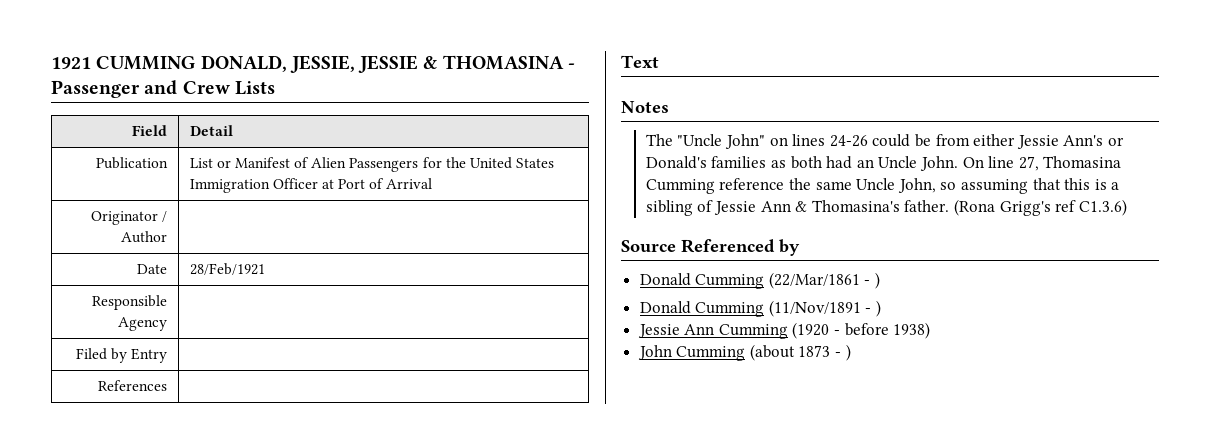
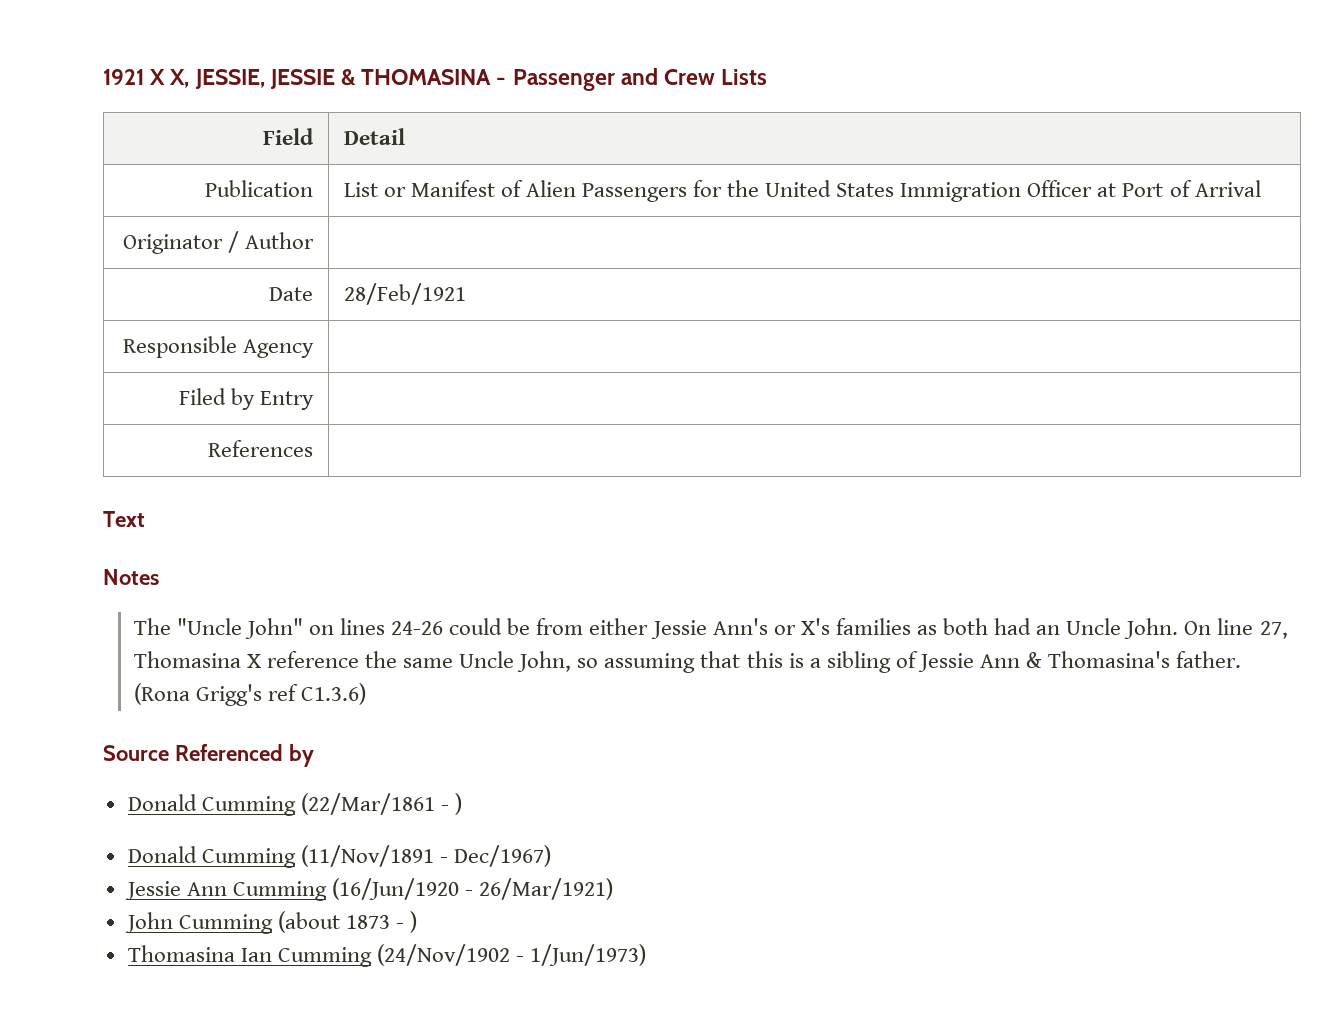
- 1921 CUMMING DONALD, JESSIE, JESSIE & THOMASINA - Passenger and Crew Lists
+ 1921 X X, JESSIE, JESSIE & THOMASINA - Passenger and Crew Lists
- The "Uncle John" on lines 24-26 could be from either Jessie Ann's or Donald's families as both had an Uncle John.
+ The "Uncle John" on lines 24-26 could be from either Jessie Ann's or X's families as both had an Uncle John.
- On line 27, Thomasina Cumming reference the same Uncle John, so assuming that this is a sibling of Jessie Ann & Thomasina's father.
+ On line 27, Thomasina X reference the same Uncle John, so assuming that this is a sibling of Jessie Ann & Thomasina's father.
- Donald Cumming (11/Nov/1891 - )
+ Donald Cumming (11/Nov/1891 - Dec/1967)
- Jessie Ann Cumming (1920 - before 1938)
+ Jessie Ann Cumming (16/Jun/1920 - 26/Mar/1921)
+ Thomasina Ian Cumming (24/Nov/1902 - 1/Jun/1973)

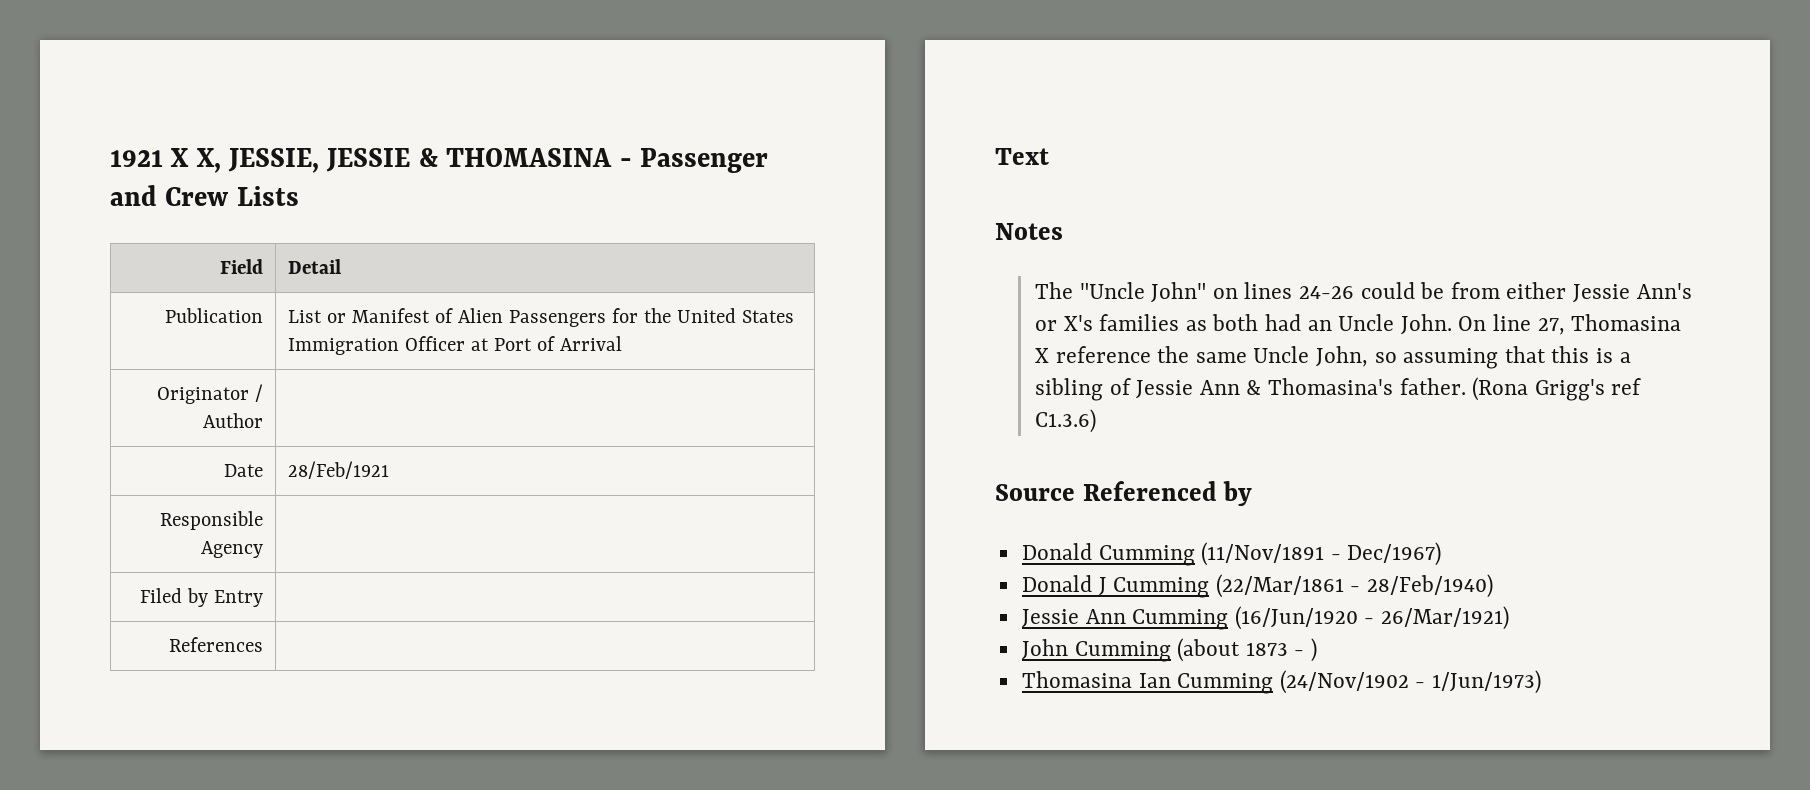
- Donald Cumming (22/Mar/1861 - )
+ Donald J Cumming (22/Mar/1861 - 28/Feb/1940)

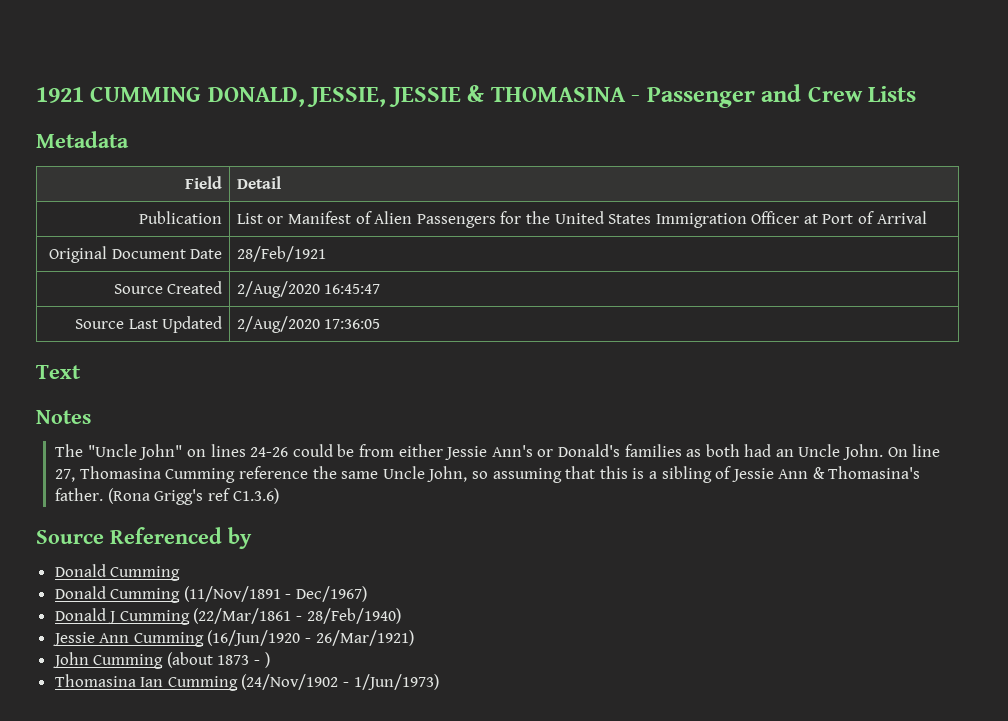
- 1921 X X, JESSIE, JESSIE & THOMASINA - Passenger and Crew Lists
+ 1921 CUMMING DONALD, JESSIE, JESSIE & THOMASINA - Passenger and Crew Lists
+ Metadata
- Originator / Author |
- Date | 28/Feb/1921
+ Original Document Date | 28/Feb/1921
- Responsible Agency |
- Filed by Entry |
- References |
+ Source Created | 2/Aug/2020 16:45:47
+ Source Last Updated | 2/Aug/2020 17:36:05
- The "Uncle John" on lines 24-26 could be from either Jessie Ann's or X's families as both had an Uncle John.
+ The "Uncle John" on lines 24-26 could be from either Jessie Ann's or Donald's families as both had an Uncle John.
- On line 27, Thomasina X reference the same Uncle John, so assuming that this is a sibling of Jessie Ann & Thomasina's father.
+ On line 27, Thomasina Cumming reference the same Uncle John, so assuming that this is a sibling of Jessie Ann & Thomasina's father.
  Source Referenced by
+ Donald Cumming

